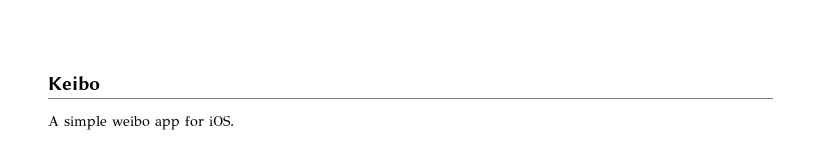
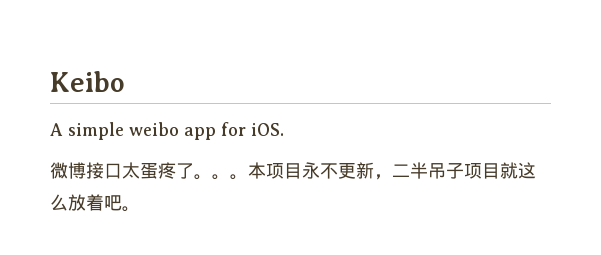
+ 微博接口太蛋疼了。。。本项目永不更新，二半吊子项目就这么放着吧。

